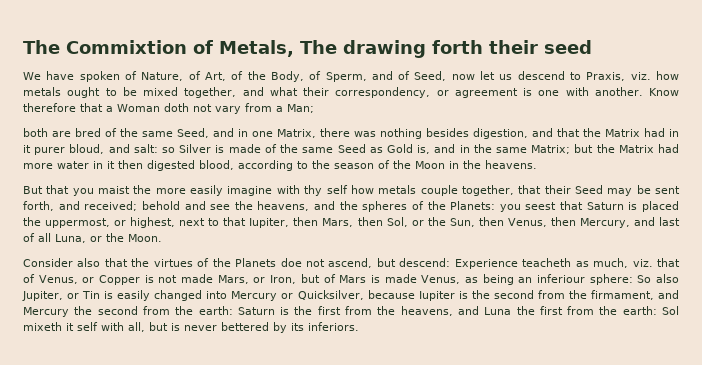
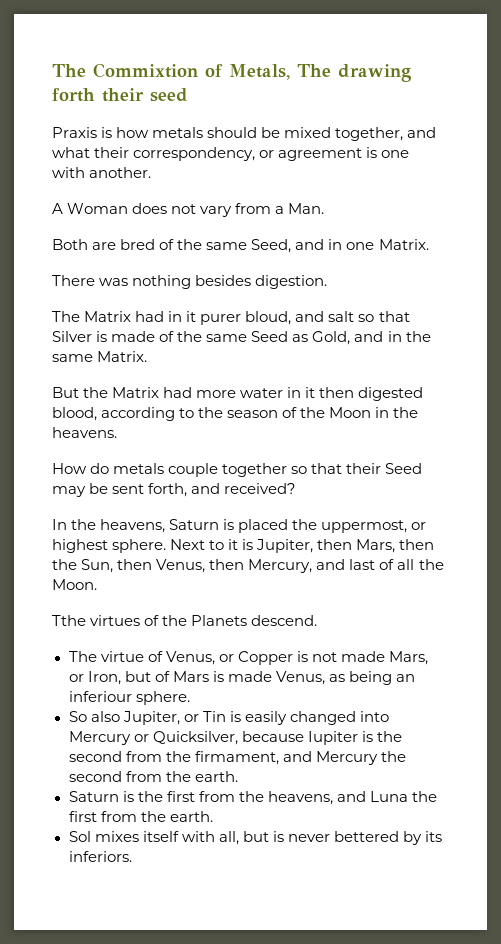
- We have spoken of Nature, of Art, of the Body, of Sperm, and of Seed, now let us descend to Praxis, viz. how metals ought to be mixed together, and what their correspondency, or agreement is one with another. Know therefore that a Woman doth not vary from a Man;
- both are bred of the same Seed, and in one Matrix, there was nothing besides digestion, and that the Matrix had in it purer bloud, and salt: so Silver is made of the same Seed as Gold is, and in the same Matrix; but the Matrix had more water in it then digested blood, according to the season of the Moon in the heavens.
+ Praxis is how metals should be mixed together, and what their correspondency, or agreement is one with another.
+ A Woman does not vary from a Man.
+ Both are bred of the same Seed, and in one Matrix.
+ There was nothing besides digestion.
+ The Matrix had in it purer bloud, and salt so that Silver is made of the same Seed as Gold, and in the same Matrix.
+ But the Matrix had more water in it then digested blood, according to the season of the Moon in the heavens.
- But that you maist the more easily imagine with thy self how metals couple together, that their Seed may be sent forth, and received; behold and see the heavens, and the spheres of the Planets: you seest that Saturn is placed the uppermost, or highest, next to that Iupiter, then Mars, then Sol, or the Sun, then Venus, then Mercury, and last of all Luna, or the Moon.
+ How do metals couple together so that their Seed may be sent forth, and received?
+ In the heavens, Saturn is placed the uppermost, or highest sphere. Next to it is Jupiter, then Mars, then the Sun, then Venus, then Mercury, and last of all the Moon.
- Consider also that the virtues of the Planets doe not ascend, but descend: Experience teacheth as much, viz. that of Venus, or Copper is not made Mars, or Iron, but of Mars is made Venus, as being an inferiour sphere: So also Jupiter, or Tin is easily changed into Mercury or Quicksilver, because Iupiter is the second from the firmament, and Mercury the second from the earth: Saturn is the first from the heavens, and Luna the first from the earth: Sol mixeth it self with all, but is never bettered by its inferiors.
+ Tthe virtues of the Planets descend.
+ The virtue of Venus, or Copper is not made Mars, or Iron, but of Mars is made Venus, as being an inferiour sphere.
+ So also Jupiter, or Tin is easily changed into Mercury or Quicksilver, because Iupiter is the second from the firmament, and Mercury the second from the earth.
+ Saturn is the first from the heavens, and Luna the first from the earth.
+ Sol mixes itself with all, but is never bettered by its inferiors.

